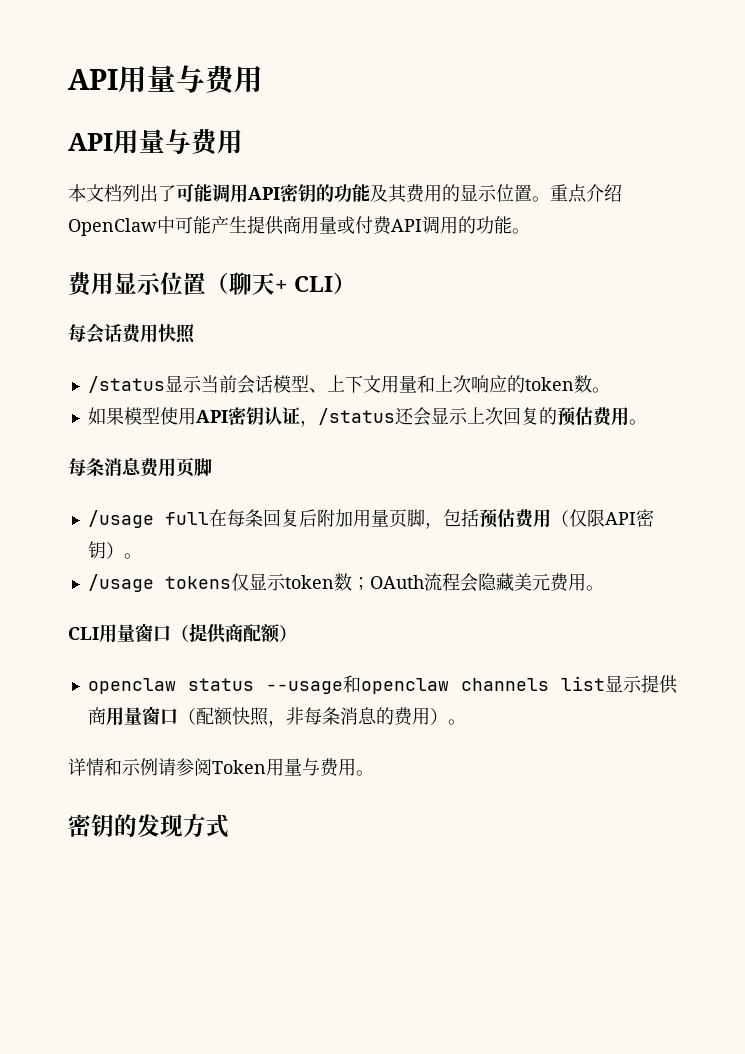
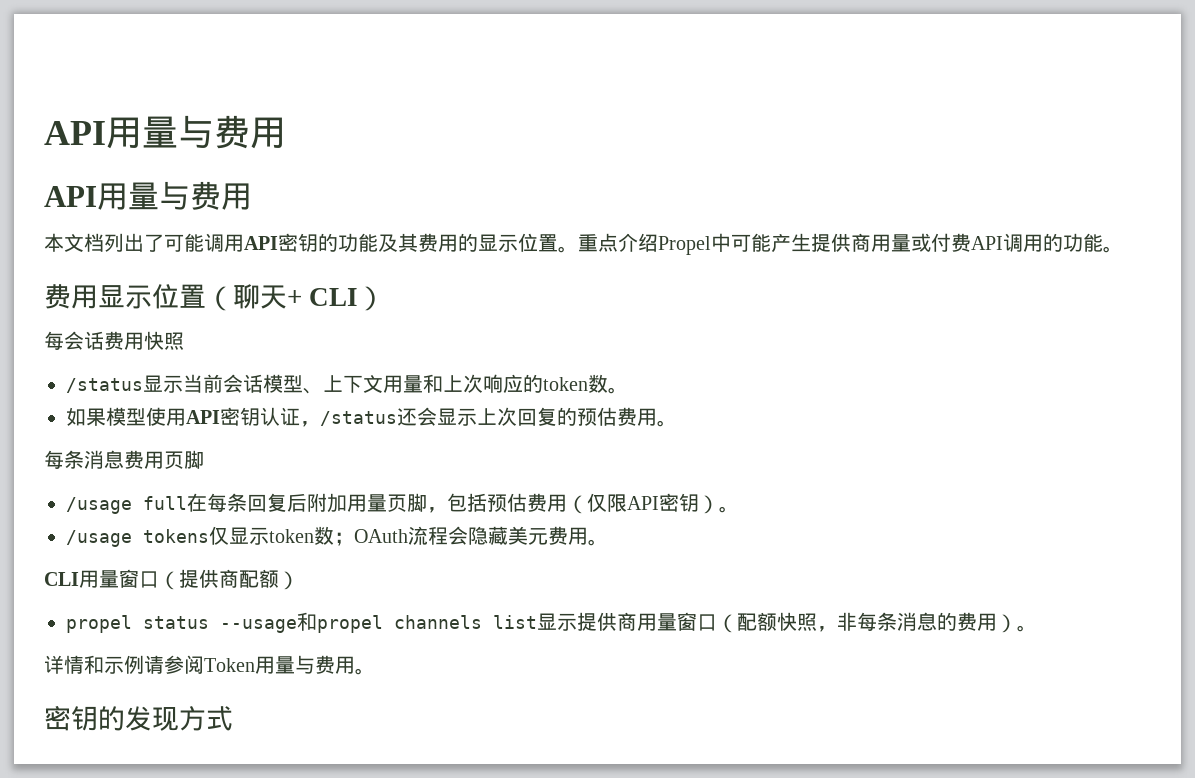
- 重点介绍OpenClaw中可能产生提供商用量或付费API调用的功能。
+ 重点介绍Propel中可能产生提供商用量或付费API调用的功能。
- openclaw status --usage和openclaw channels list显示提供商用量窗口（配额快照，非每条消息的费用）。
+ propel status --usage和propel channels list显示提供商用量窗口（配额快照，非每条消息的费用）。

